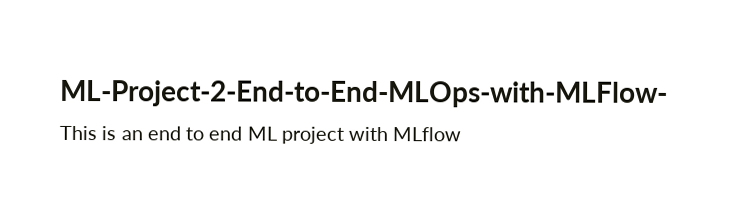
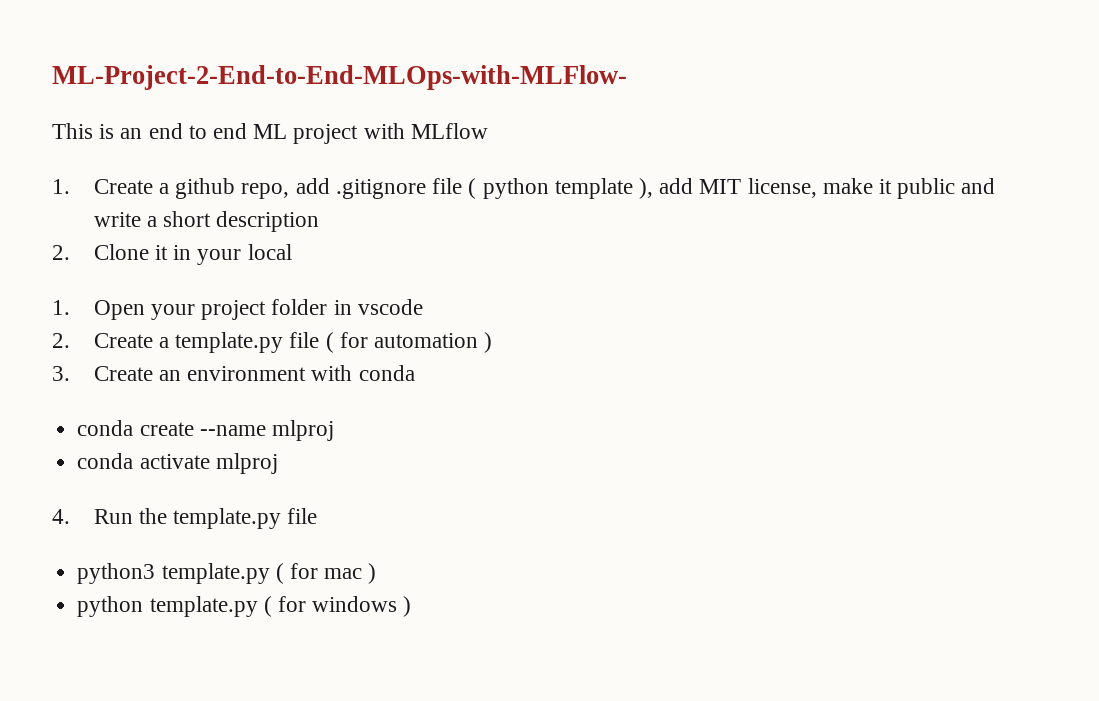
+ 1. Create a github repo, add .gitignore file ( python template ), add MIT license, make it public and write a short description
+ 2. Clone it in your local
+ 1. Open your project folder in vscode
+ 2. Create a template.py file ( for automation )
+ 3. Create an environment with conda
+ conda create --name mlproj
+ conda activate mlproj
+ 4. Run the template.py file
+ python3 template.py ( for mac )
+ python template.py ( for windows )

